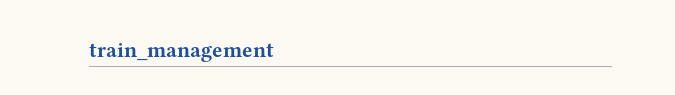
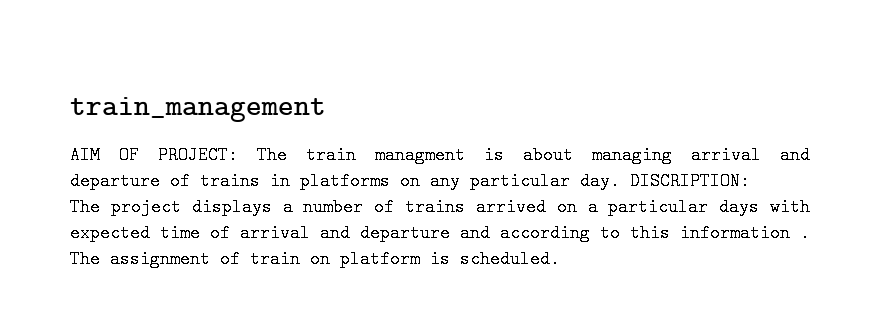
+ AIM OF PROJECT: The train managment is about managing arrival and departure of trains in platforms on any particular day. DISCRIPTION:
+ The project displays a number of trains arrived on a particular days with expected time of arrival and departure and according to this information . The assignment of train on platform is scheduled.

